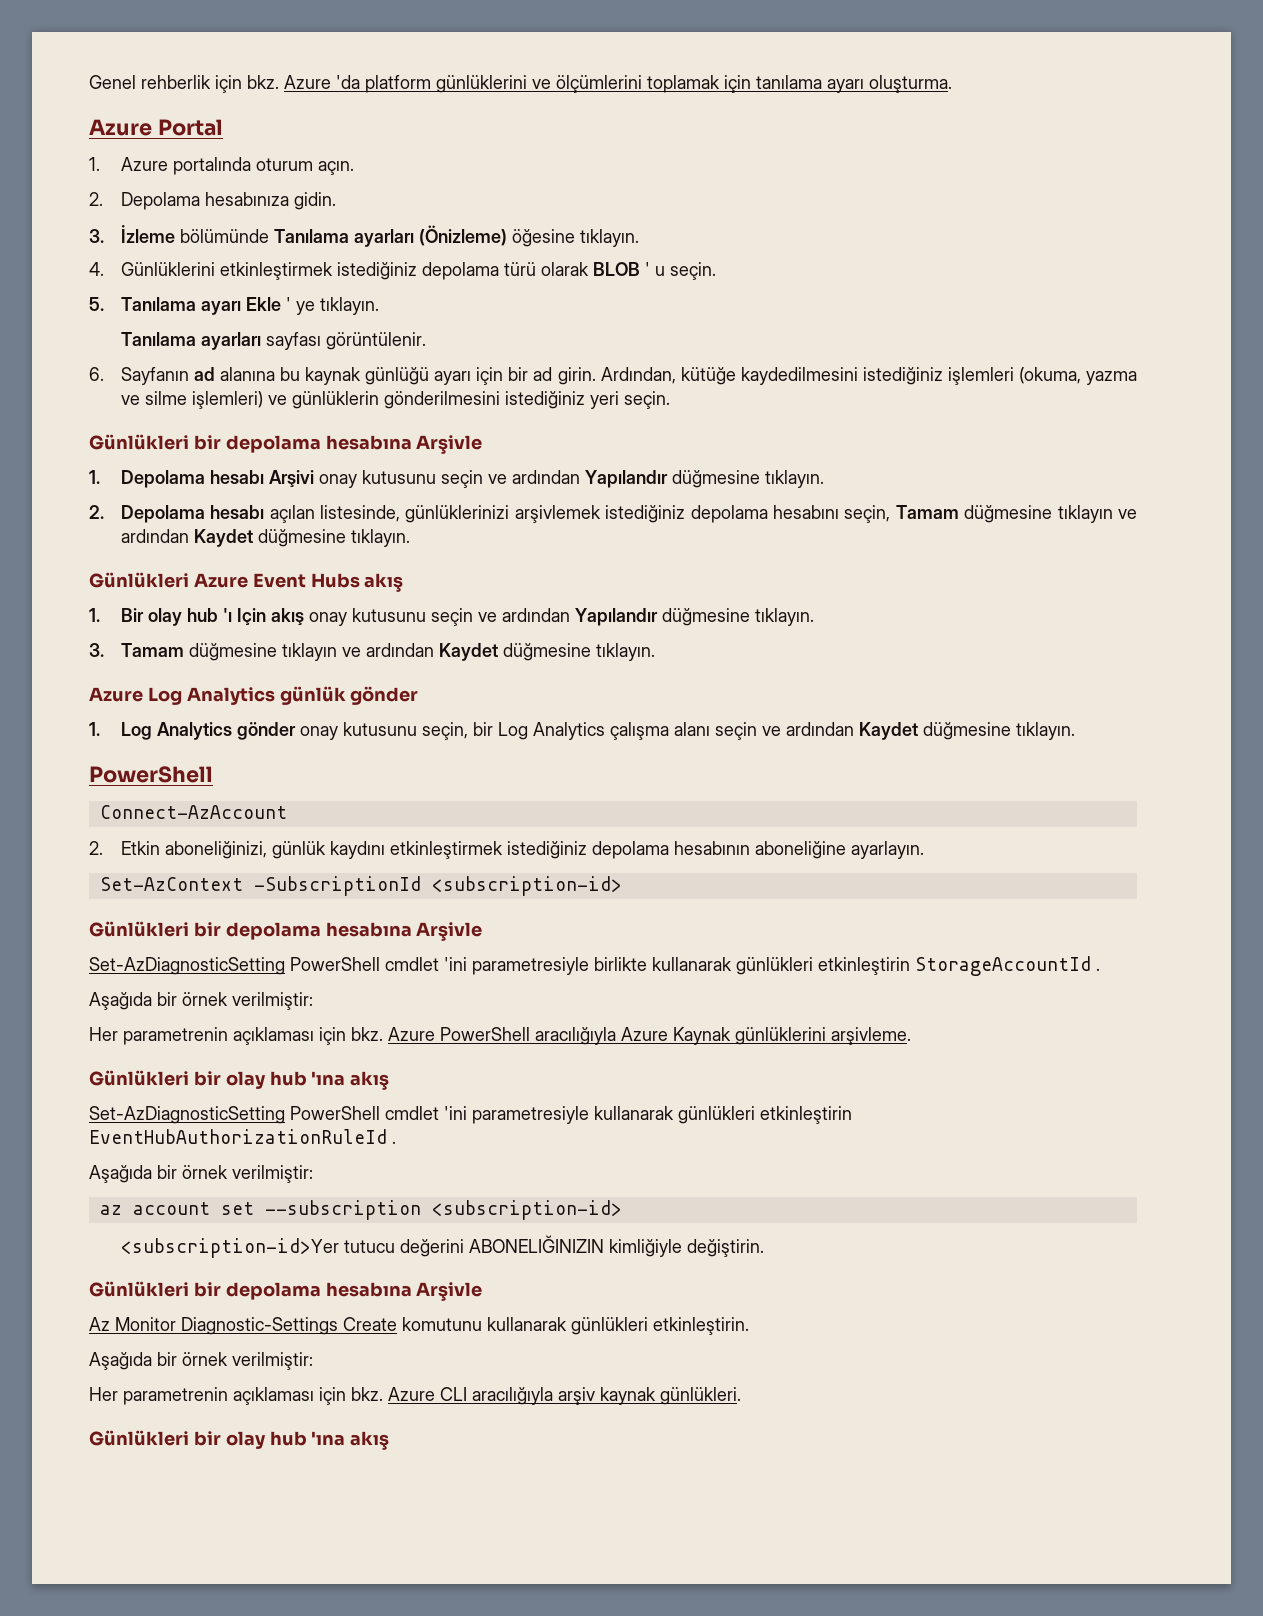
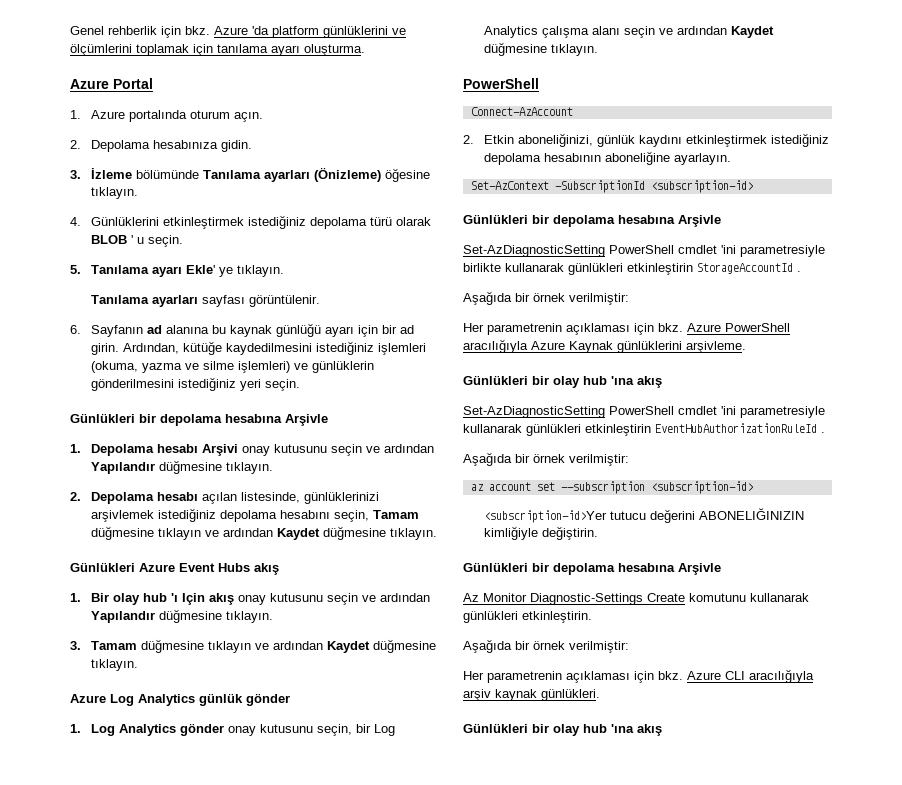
- 5. Tanılama ayarı Ekle ' ye tıklayın.
+ 5. Tanılama ayarı Ekle' ye tıklayın.

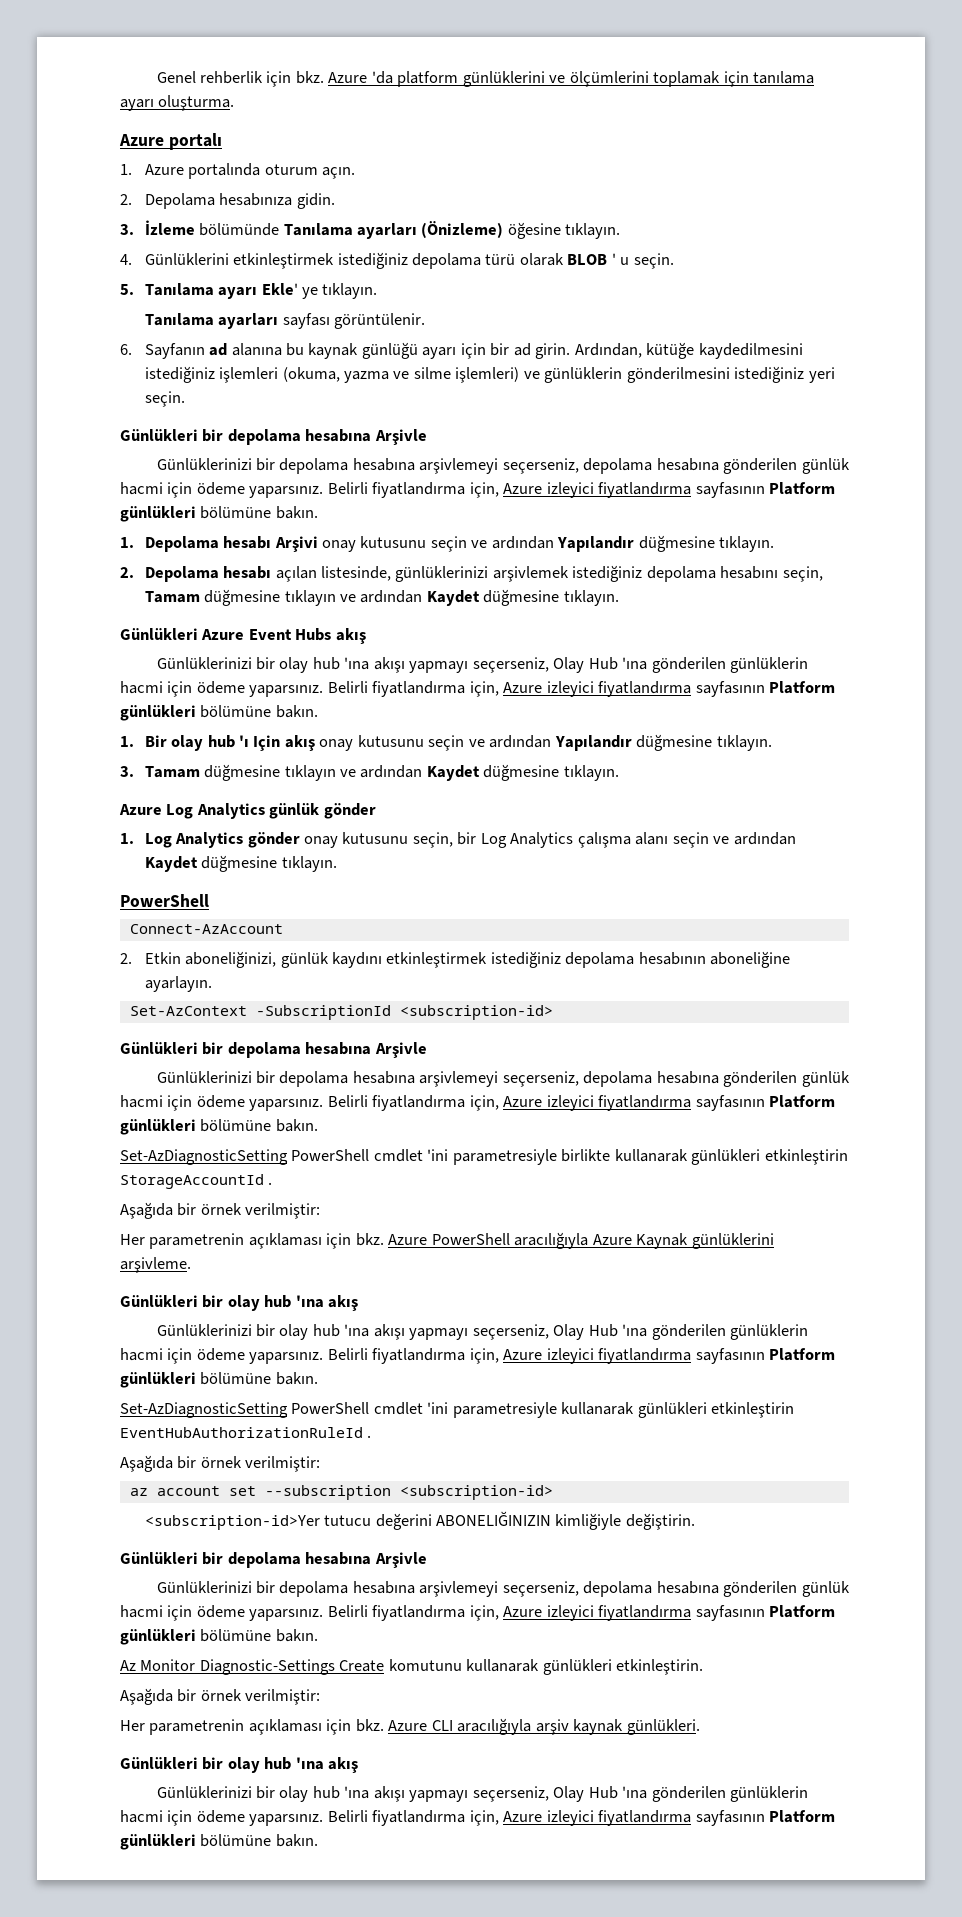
- Azure Portal
+ Azure portalı
  Ardından, kütüğe kaydedilmesini istediğiniz işlemleri (okuma, yazma ve silme işlemleri) ve günlüklerin gönderilmesini istediğiniz yeri seçin.
  Günlükleri bir depolama hesabına Arşivle
+ Günlüklerinizi bir depolama hesabına arşivlemeyi seçerseniz, depolama hesabına gönderilen günlük hacmi için ödeme yaparsınız. Belirli fiyatlandırma için, Azure izleyici fiyatlandırma sayfasının Platform günlükleri bölümüne bakın.
  Günlükleri Azure Event Hubs akış
+ Günlüklerinizi bir olay hub 'ına akışı yapmayı seçerseniz, Olay Hub 'ına gönderilen günlüklerin hacmi için ödeme yaparsınız. Belirli fiyatlandırma için, Azure izleyici fiyatlandırma sayfasının Platform günlükleri bölümüne bakın.
  Set-AzContext -SubscriptionId <subscription-id>
  Günlükleri bir depolama hesabına Arşivle
+ Günlüklerinizi bir depolama hesabına arşivlemeyi seçerseniz, depolama hesabına gönderilen günlük hacmi için ödeme yaparsınız. Belirli fiyatlandırma için, Azure izleyici fiyatlandırma sayfasının Platform günlükleri bölümüne bakın.
  Azure PowerShell aracılığıyla Azure Kaynak günlüklerini arşivleme.
  Günlükleri bir olay hub 'ına akış
+ Günlüklerinizi bir olay hub 'ına akışı yapmayı seçerseniz, Olay Hub 'ına gönderilen günlüklerin hacmi için ödeme yaparsınız. Belirli fiyatlandırma için, Azure izleyici fiyatlandırma sayfasının Platform günlükleri bölümüne bakın.
  <subscription-id>Yer tutucu değerini ABONELIĞINIZIN kimliğiyle değiştirin.
  Günlükleri bir depolama hesabına Arşivle
+ Günlüklerinizi bir depolama hesabına arşivlemeyi seçerseniz, depolama hesabına gönderilen günlük hacmi için ödeme yaparsınız. Belirli fiyatlandırma için, Azure izleyici fiyatlandırma sayfasının Platform günlükleri bölümüne bakın.
  Azure CLI aracılığıyla arşiv kaynak günlükleri.
  Günlükleri bir olay hub 'ına akış
+ Günlüklerinizi bir olay hub 'ına akışı yapmayı seçerseniz, Olay Hub 'ına gönderilen günlüklerin hacmi için ödeme yaparsınız. Belirli fiyatlandırma için, Azure izleyici fiyatlandırma sayfasının Platform günlükleri bölümüne bakın.

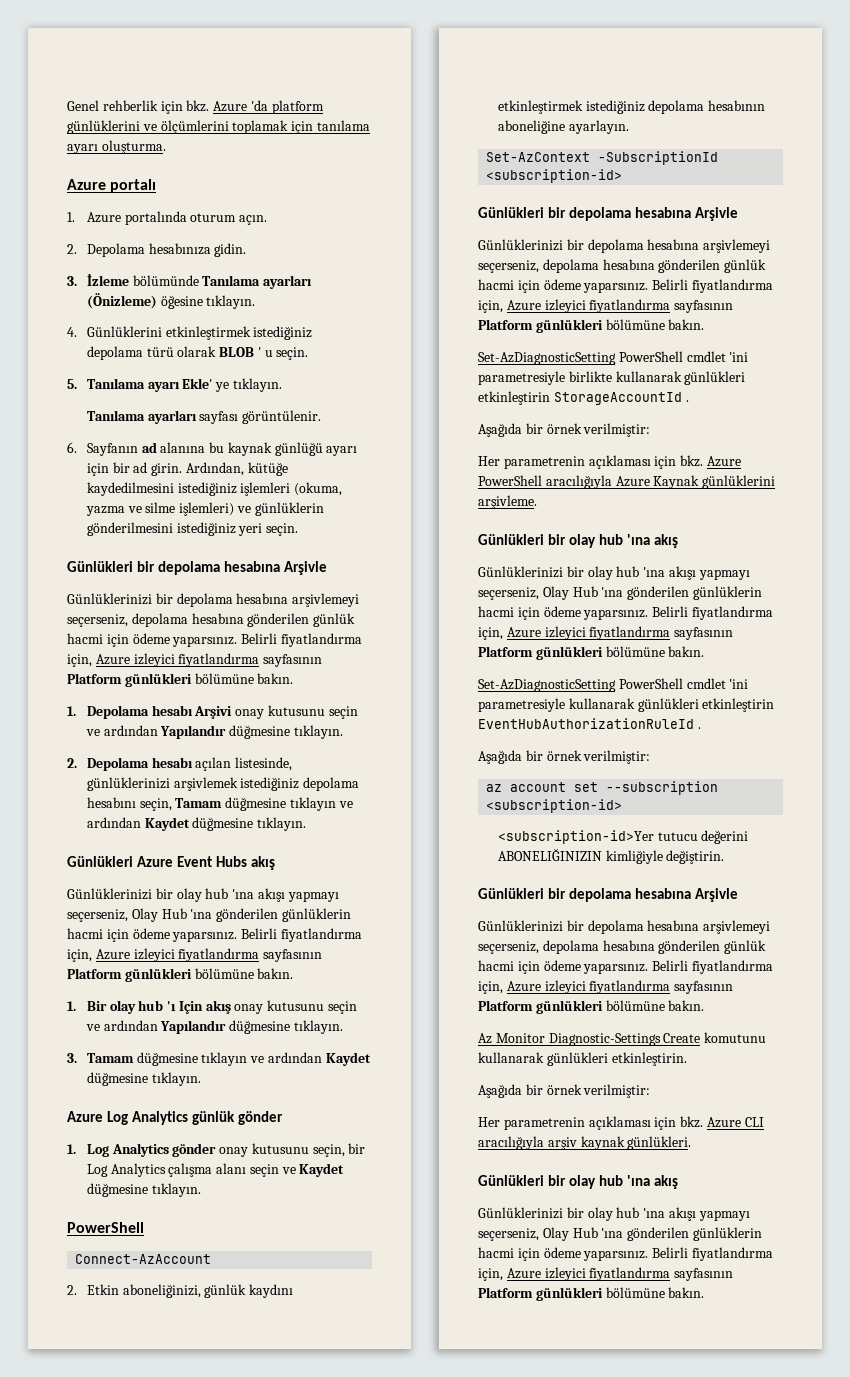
- 1. Log Analytics gönder onay kutusunu seçin, bir Log Analytics çalışma alanı seçin ve ardından Kaydet düğmesine tıklayın.
+ 1. Log Analytics gönder onay kutusunu seçin, bir Log Analytics çalışma alanı seçin ve Kaydet düğmesine tıklayın.

